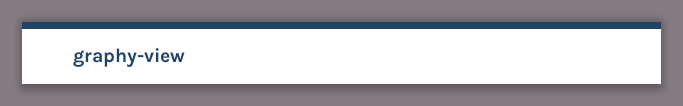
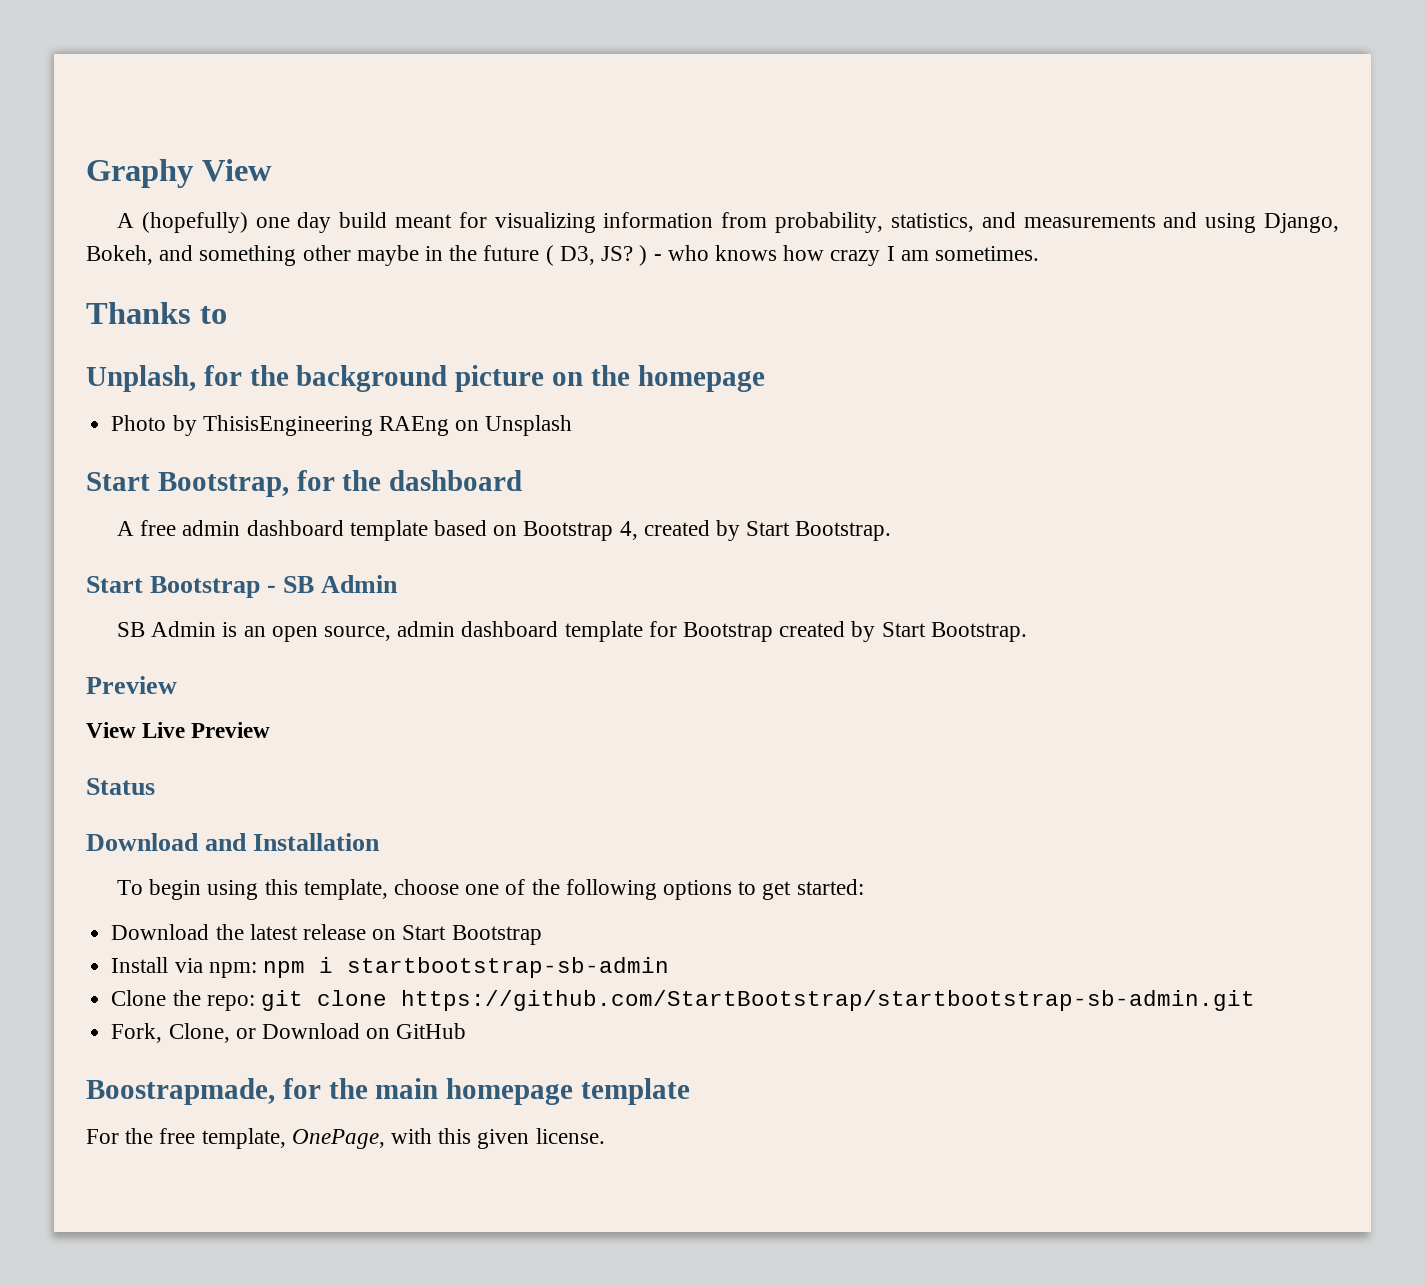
- graphy-view
+ Graphy View
+ A (hopefully) one day build meant for visualizing information from probability, statistics, and measurements and using Django, Bokeh, and something other maybe in the future ( D3, JS? ) - who knows how crazy I am sometimes.
+ Thanks to
+ Unplash, for the background picture on the homepage
+ Photo by ThisisEngineering RAEng on Unsplash
+ Start Bootstrap, for the dashboard
+ A free admin dashboard template based on Bootstrap 4, created by Start Bootstrap.
+ Start Bootstrap - SB Admin
+ SB Admin is an open source, admin dashboard template for Bootstrap created by Start Bootstrap.
+ Preview
+ View Live Preview
+ Status
+ Download and Installation
+ To begin using this template, choose one of the following options to get started:
+ Download the latest release on Start Bootstrap
+ Install via npm: npm i startbootstrap-sb-admin
+ Clone the repo: git clone https://github.com/StartBootstrap/startbootstrap-sb-admin.git
+ Fork, Clone, or Download on GitHub
+ Boostrapmade, for the main homepage template
+ For the free template, OnePage, with this given license.

